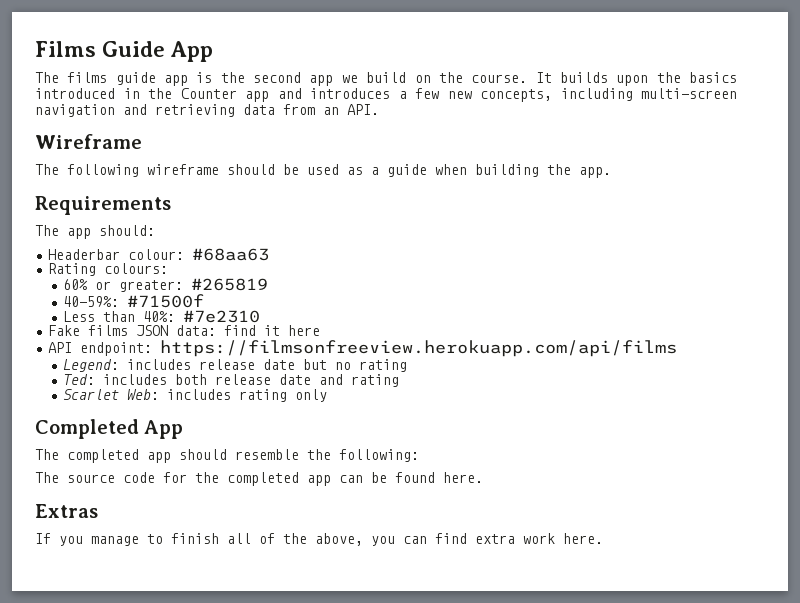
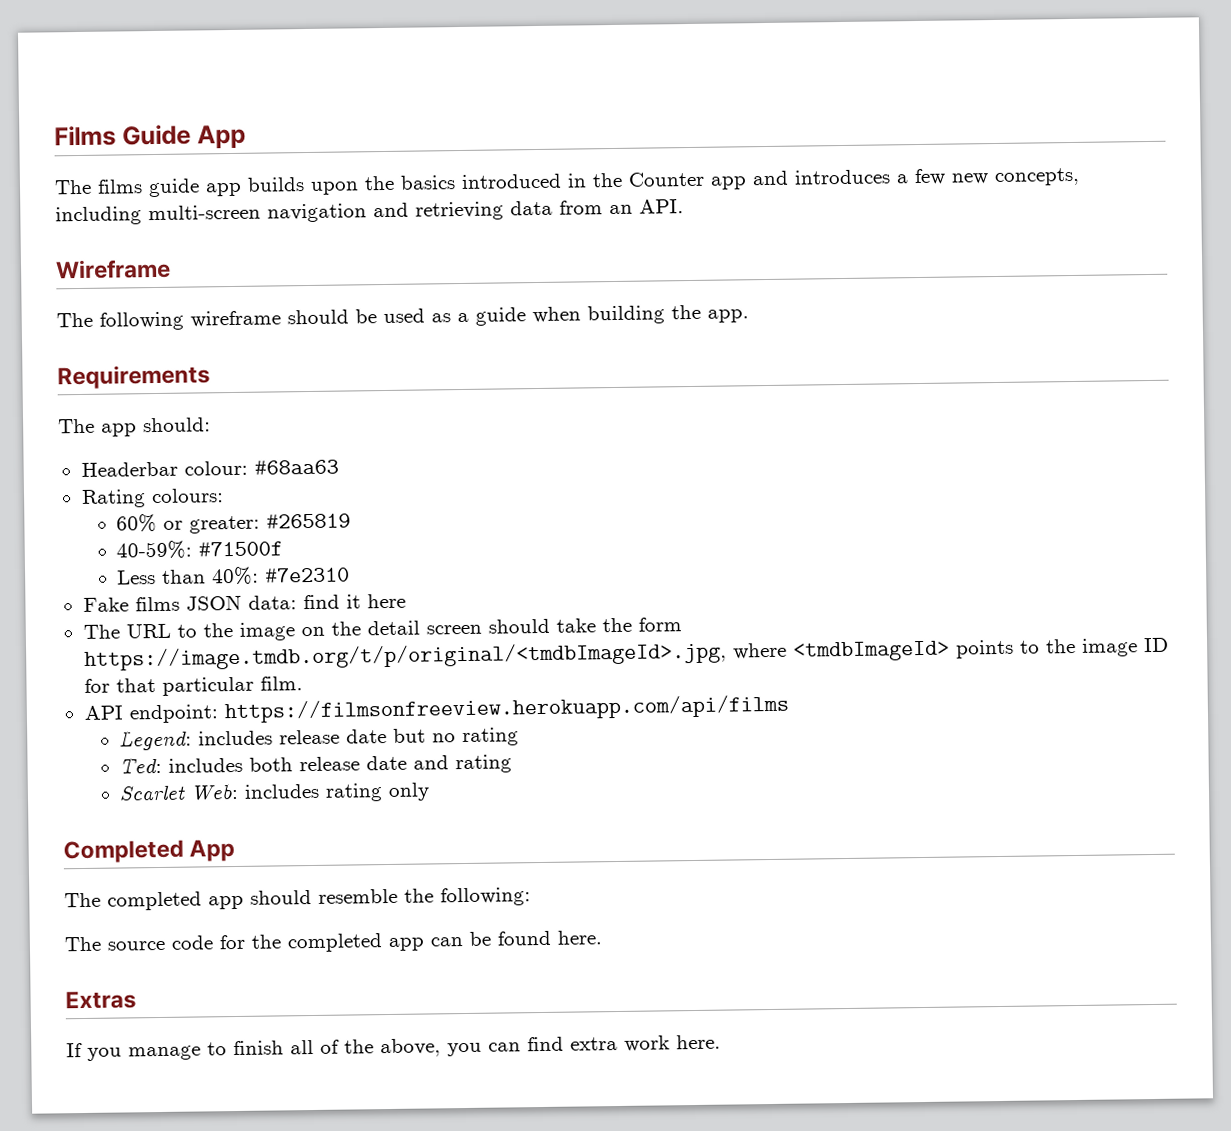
- The films guide app is the second app we build on the course. It builds upon the basics introduced in the Counter app and introduces a few new concepts, including multi-screen navigation and retrieving data from an API.
+ The films guide app builds upon the basics introduced in the Counter app and introduces a few new concepts, including multi-screen navigation and retrieving data from an API.
+ The URL to the image on the detail screen should take the form https://image.tmdb.org/t/p/original/<tmdbImageId>.jpg, where <tmdbImageId> points to the image ID for that particular film.

